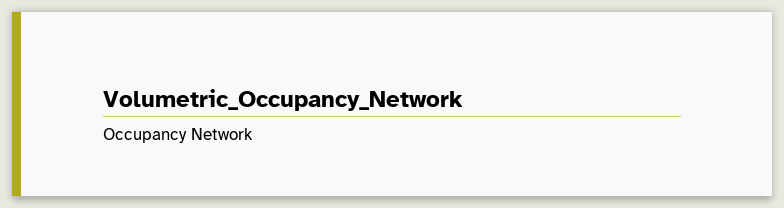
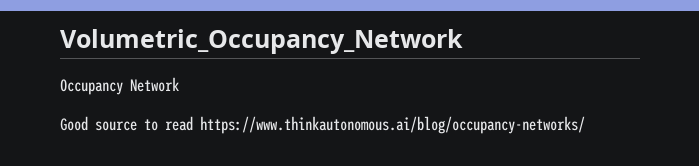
+ Good source to read https://www.thinkautonomous.ai/blog/occupancy-networks/

